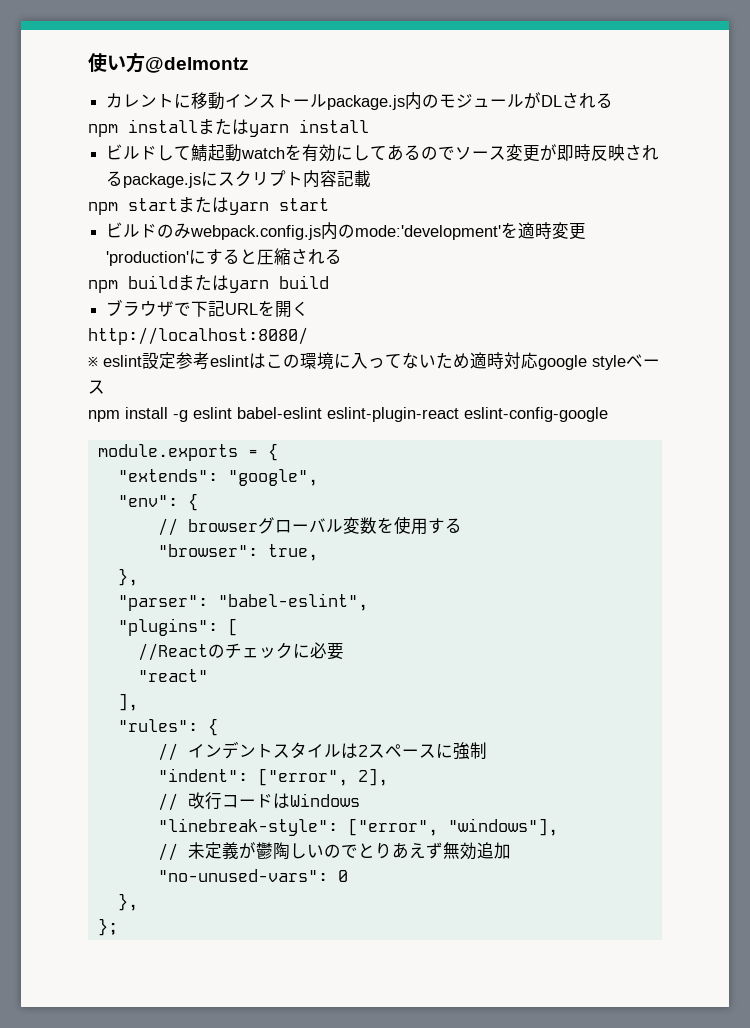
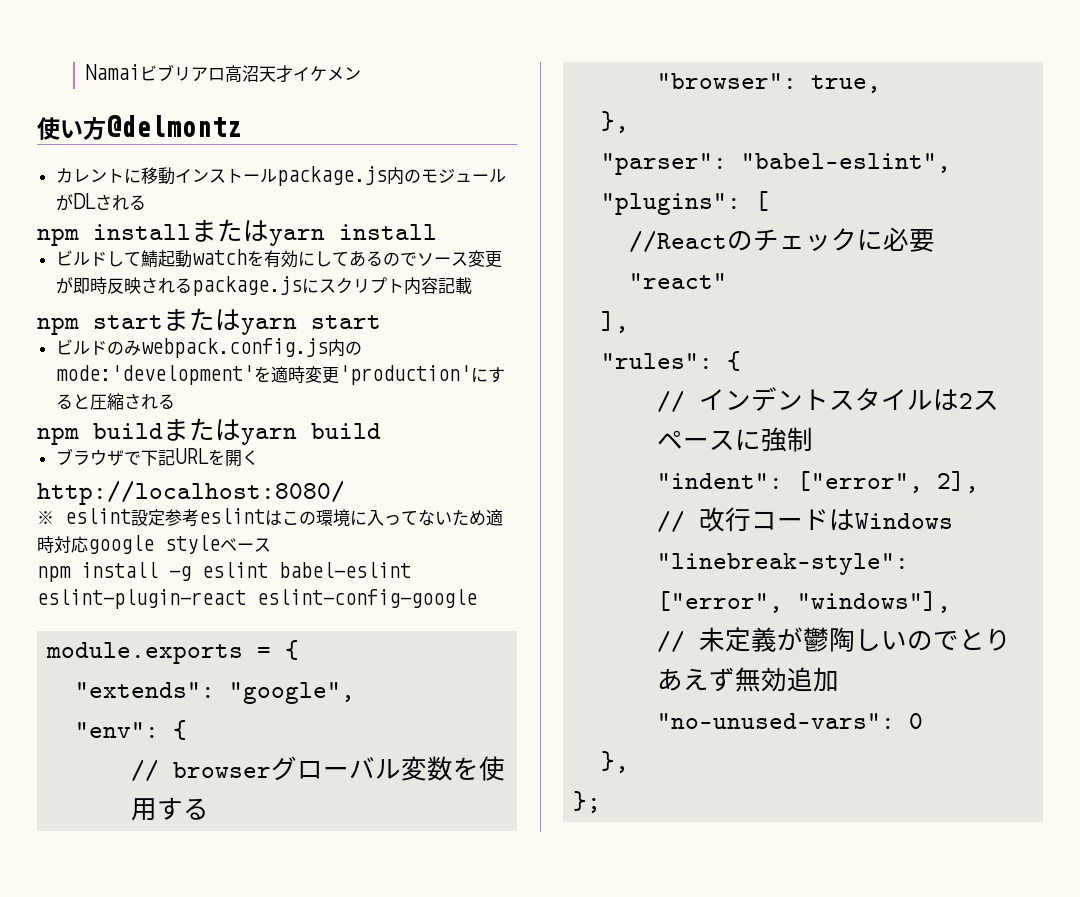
+ Namaiビブリアロ高沼天才イケメン

